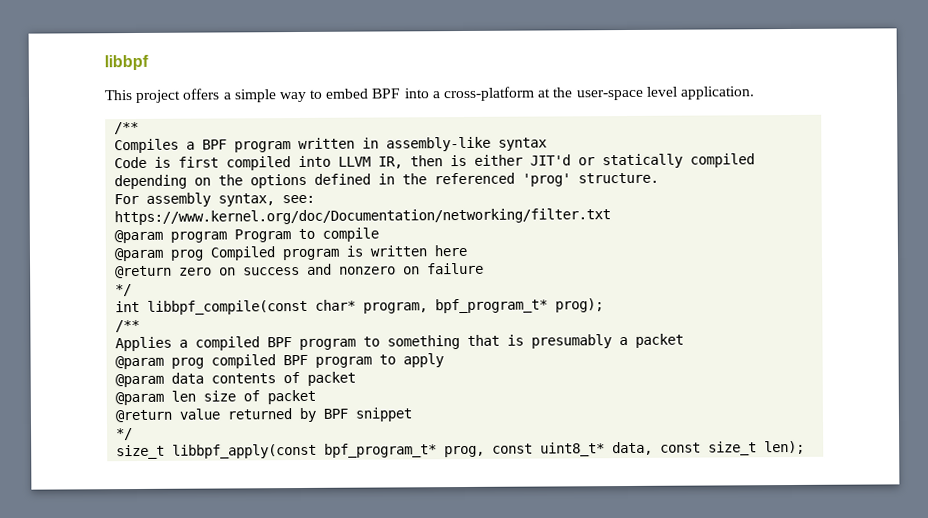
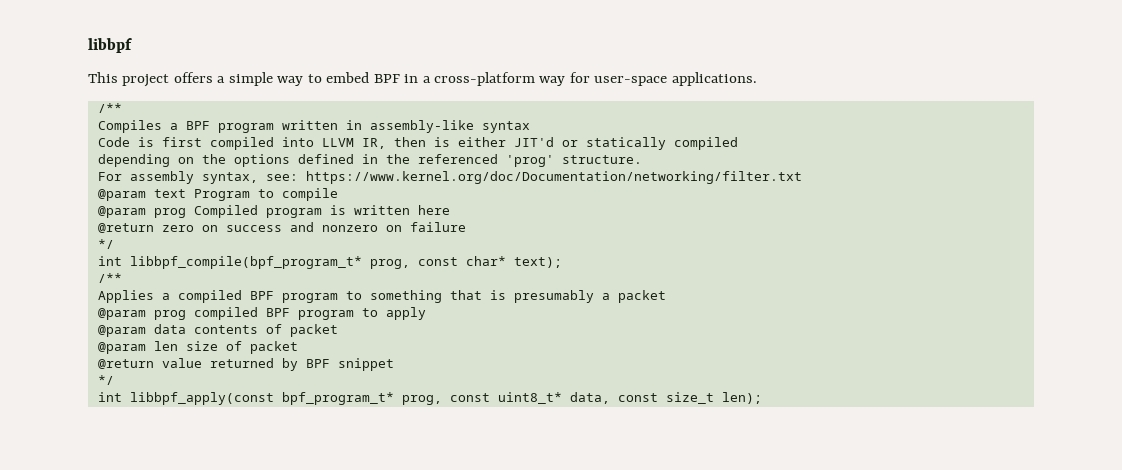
- This project offers a simple way to embed BPF into a cross-platform at the user-space level application.
+ This project offers a simple way to embed BPF in a cross-platform way for user-space applications.
- @param program Program to compile
+ @param text Program to compile
- int libbpf_compile(const char* program, bpf_program_t* prog);
+ int libbpf_compile(bpf_program_t* prog, const char* text);
- size_t libbpf_apply(const bpf_program_t* prog, const uint8_t* data, const size_t len);
+ int libbpf_apply(const bpf_program_t* prog, const uint8_t* data, const size_t len);

